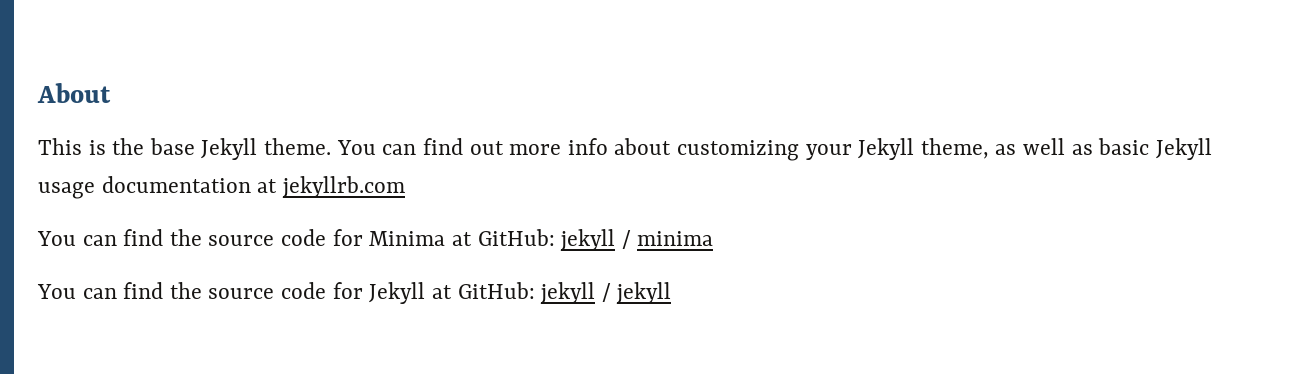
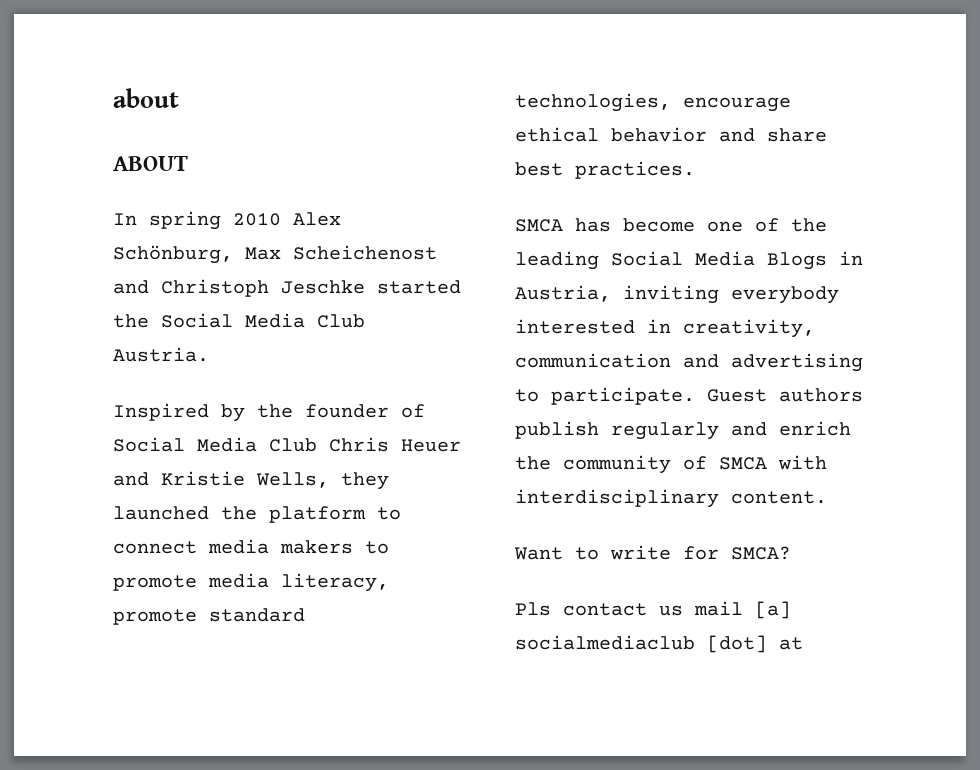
- About
- This is the base Jekyll theme. You can find out more info about customizing your Jekyll theme, as well as basic Jekyll usage documentation at jekyllrb.com
- You can find the source code for Minima at GitHub: jekyll / minima
- You can find the source code for Jekyll at GitHub: jekyll / jekyll
+ about
+ ABOUT
+ In spring 2010 Alex Schönburg, Max Scheichenost and Christoph Jeschke started the Social Media Club Austria.
+ Inspired by the founder of Social Media Club Chris Heuer and Kristie Wells, they launched the platform to connect media makers to promote media literacy, promote standard technologies, encourage ethical behavior and share best practices.
+ SMCA has become one of the leading Social Media Blogs in Austria, inviting everybody interested in creativity, communication and advertising to participate. Guest authors publish regularly and enrich the community of SMCA with interdisciplinary content.
+ Want to write for SMCA?
+ Pls contact us mail [a] socialmediaclub [dot] at

